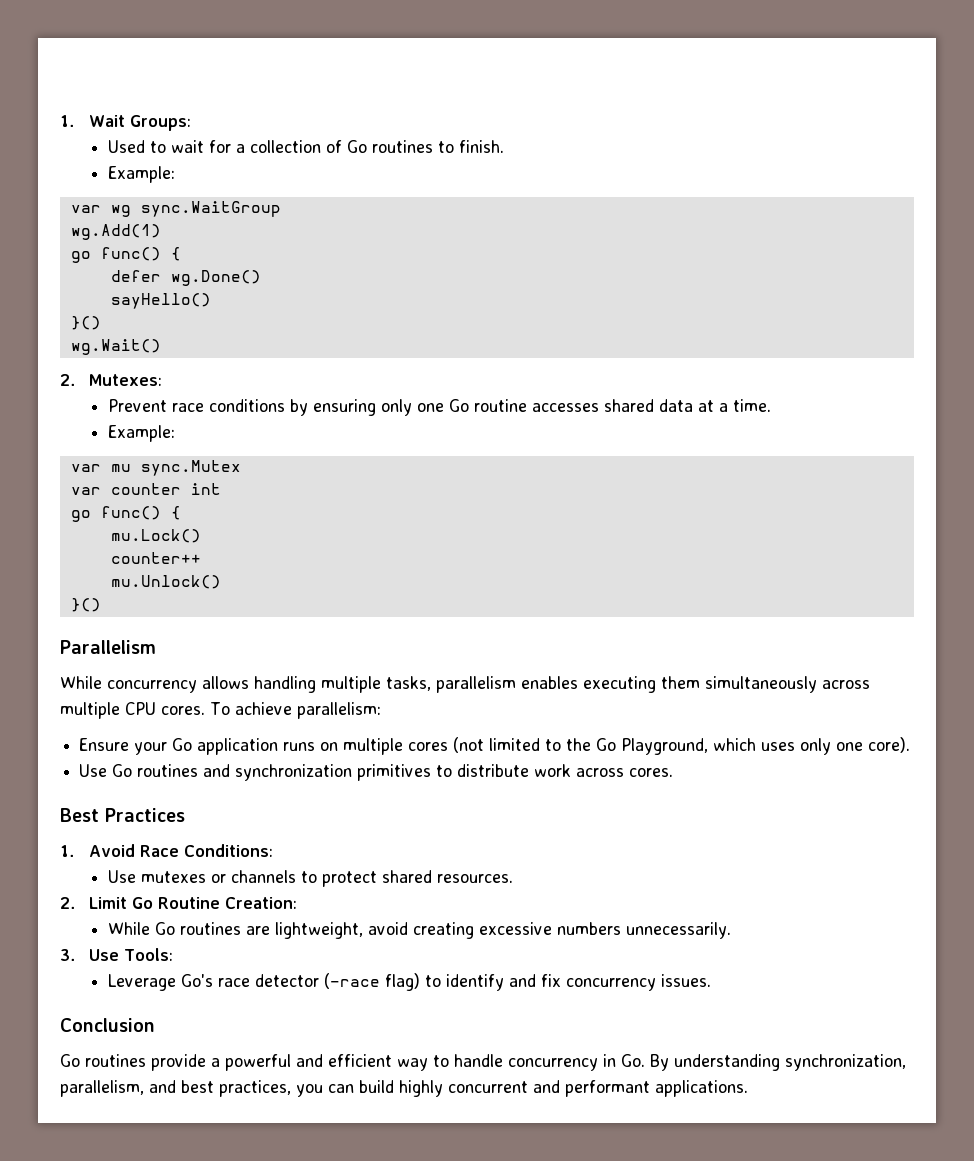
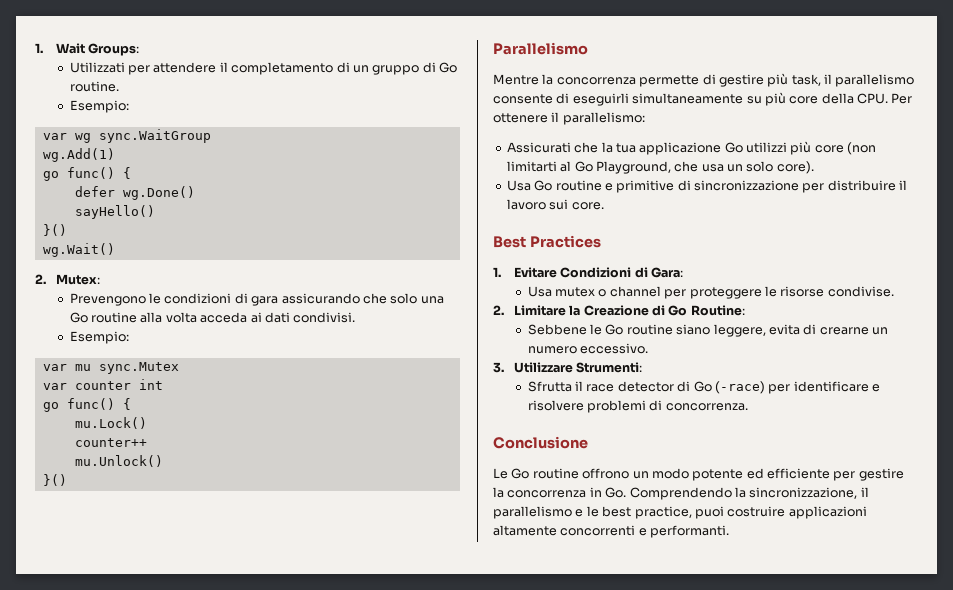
- Used to wait for a collection of Go routines to finish.
- Example:
+ Utilizzati per attendere il completamento di un gruppo di Go routine.
+ Esempio:
- 2. Mutexes:
- Prevent race conditions by ensuring only one Go routine accesses shared data at a time.
- Example:
+ 2. Mutex:
+ Prevengono le condizioni di gara assicurando che solo una Go routine alla volta acceda ai dati condivisi.
+ Esempio:
- Parallelism
- While concurrency allows handling multiple tasks, parallelism enables executing them simultaneously across multiple CPU cores. To achieve parallelism:
- Ensure your Go application runs on multiple cores (not limited to the Go Playground, which uses only one core).
- Use Go routines and synchronization primitives to distribute work across cores.
+ Parallelismo
+ Mentre la concorrenza permette di gestire più task, il parallelismo consente di eseguirli simultaneamente su più core della CPU. Per ottenere il parallelismo:
+ Assicurati che la tua applicazione Go utilizzi più core (non limitarti al Go Playground, che usa un solo core).
+ Usa Go routine e primitive di sincronizzazione per distribuire il lavoro sui core.
  Best Practices
- 1. Avoid Race Conditions:
- Use mutexes or channels to protect shared resources.
- 2. Limit Go Routine Creation:
- While Go routines are lightweight, avoid creating excessive numbers unnecessarily.
- 3. Use Tools:
- Leverage Go's race detector (-race flag) to identify and fix concurrency issues.
- Conclusion
- Go routines provide a powerful and efficient way to handle concurrency in Go. By understanding synchronization, parallelism, and best practices, you can build highly concurrent and performant applications.
+ 1. Evitare Condizioni di Gara:
+ Usa mutex o channel per proteggere le risorse condivise.
+ 2. Limitare la Creazione di Go Routine:
+ Sebbene le Go routine siano leggere, evita di crearne un numero eccessivo.
+ 3. Utilizzare Strumenti:
+ Sfrutta il race detector di Go (-race) per identificare e risolvere problemi di concorrenza.
+ Conclusione
+ Le Go routine offrono un modo potente ed efficiente per gestire la concorrenza in Go. Comprendendo la sincronizzazione, il parallelismo e le best practice, puoi costruire applicazioni altamente concorrenti e performanti.

